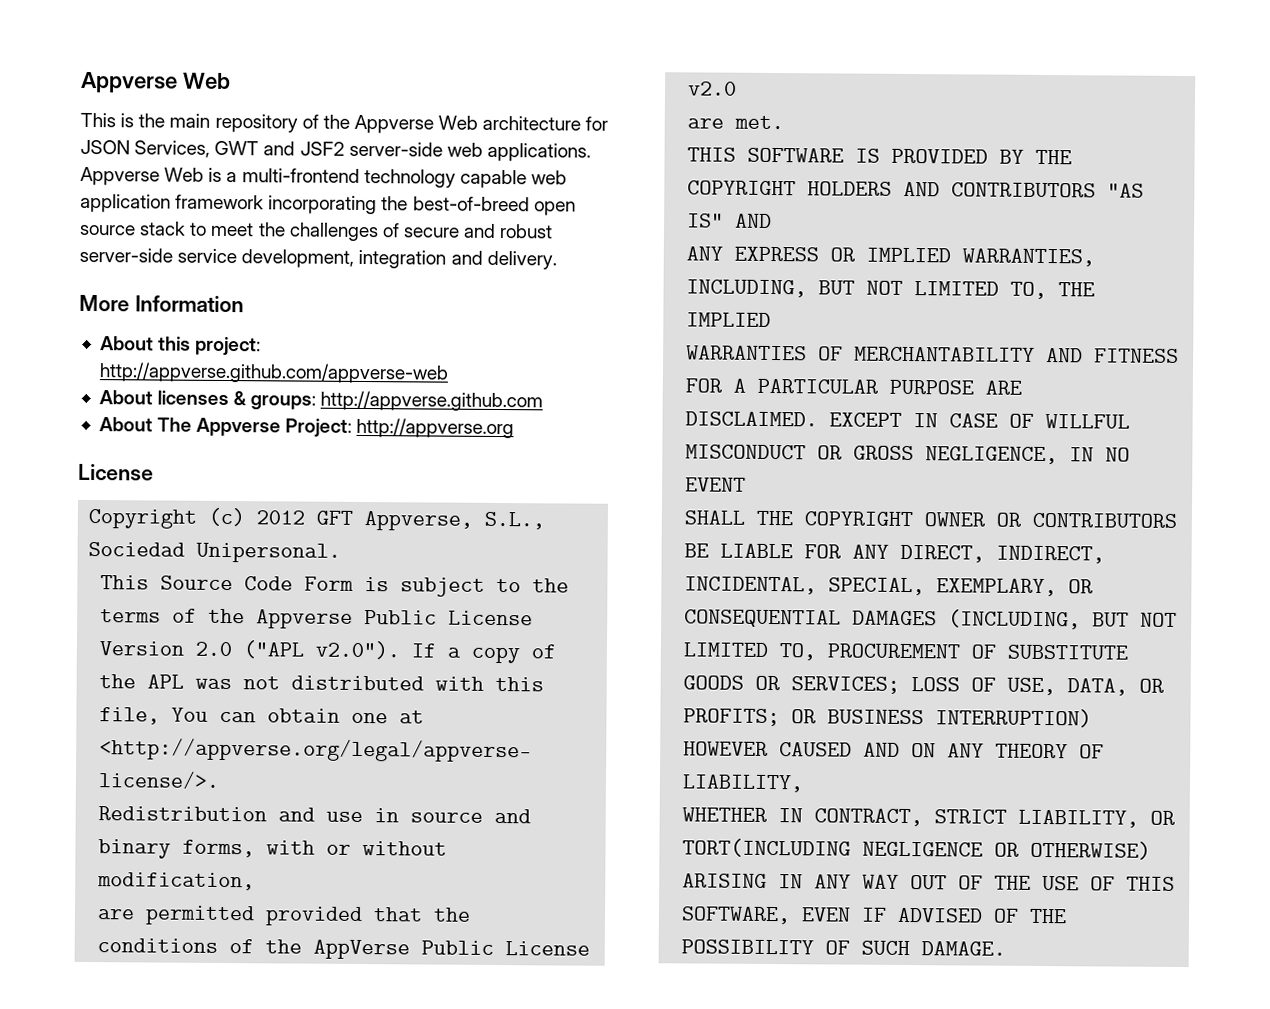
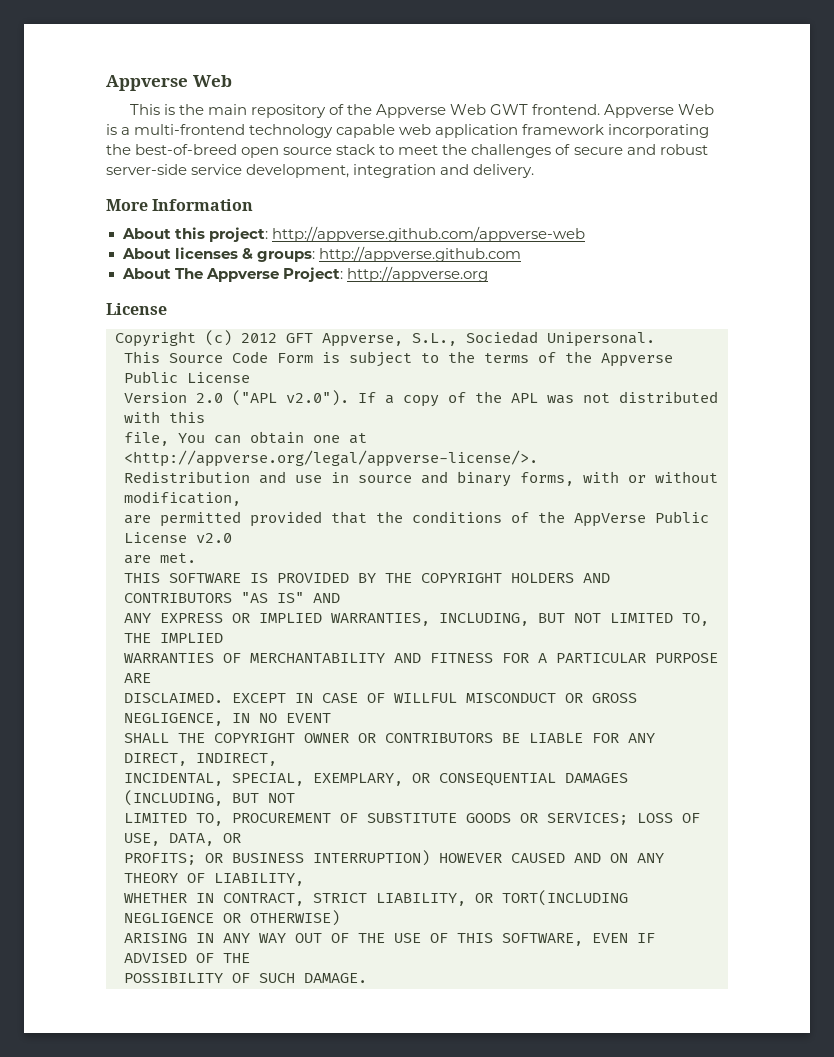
- This is the main repository of the Appverse Web architecture for JSON Services, GWT and JSF2 server-side web applications.
+ This is the main repository of the Appverse Web GWT frontend.

